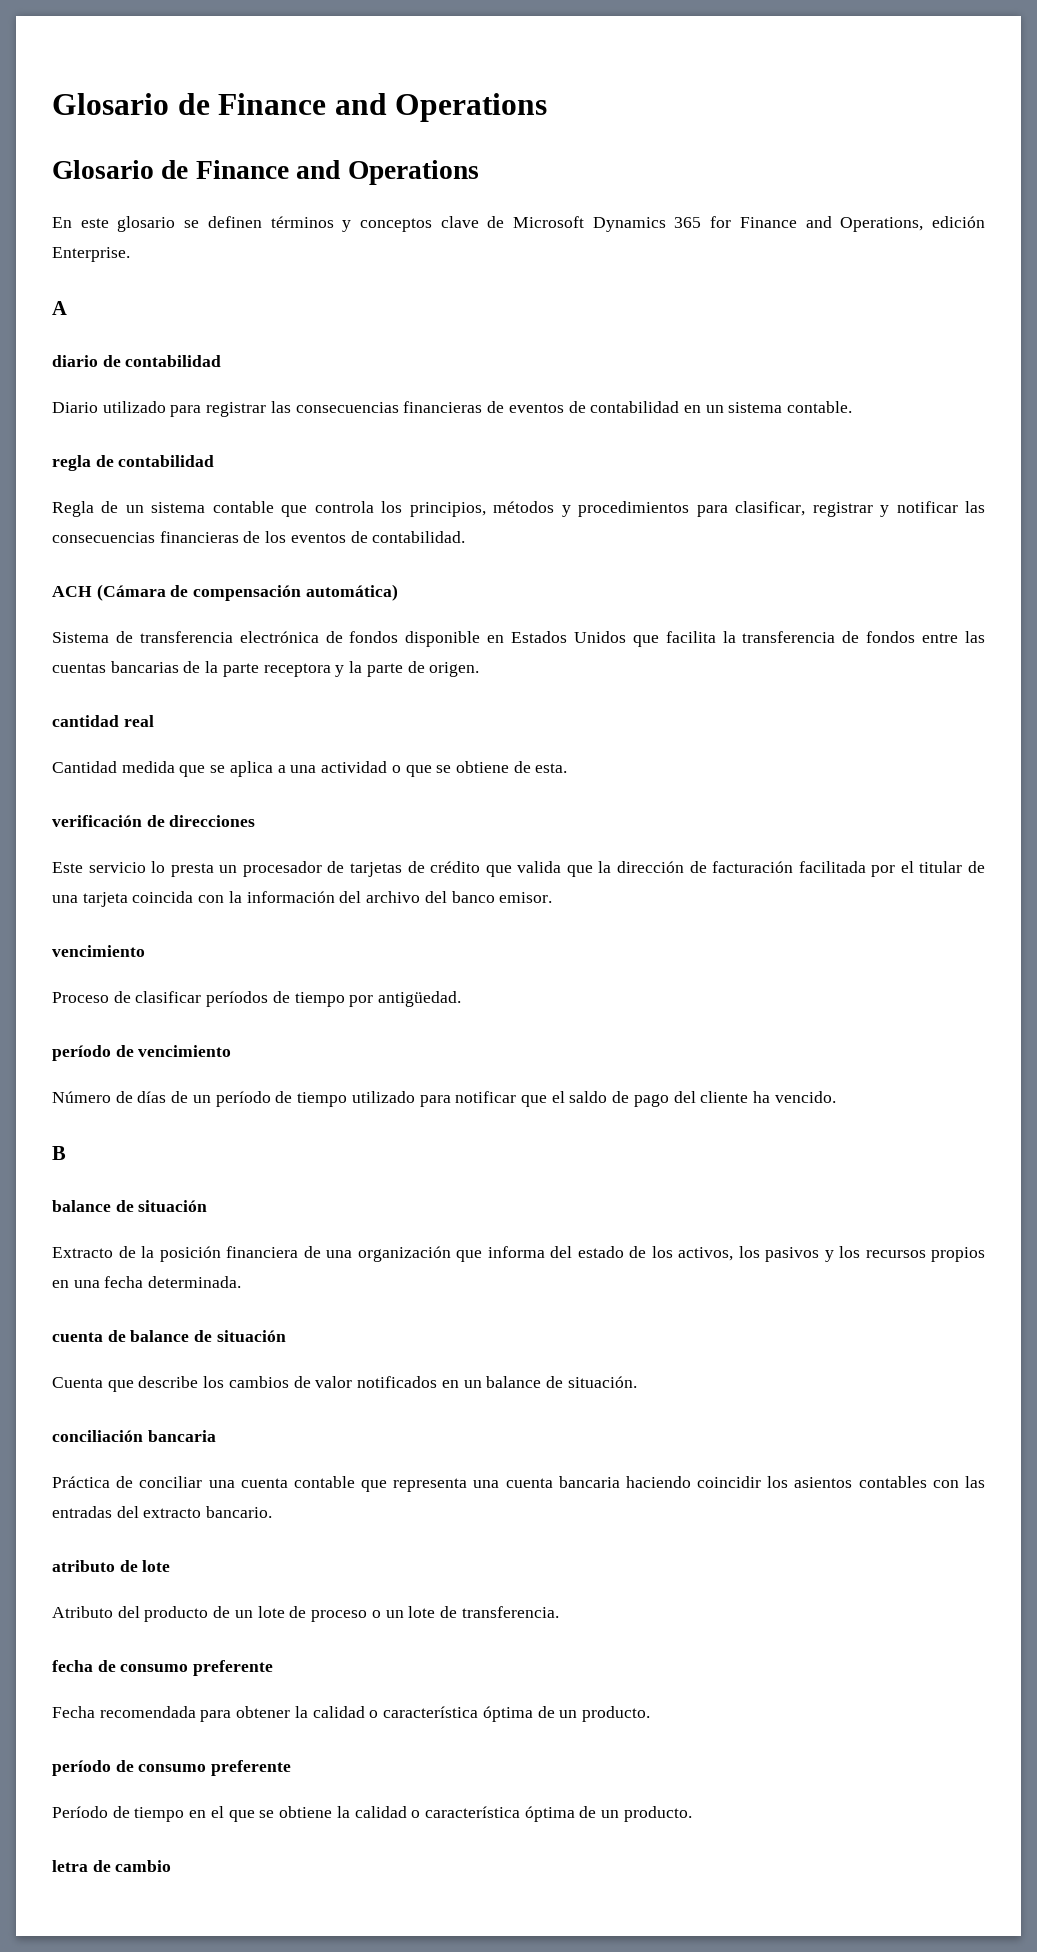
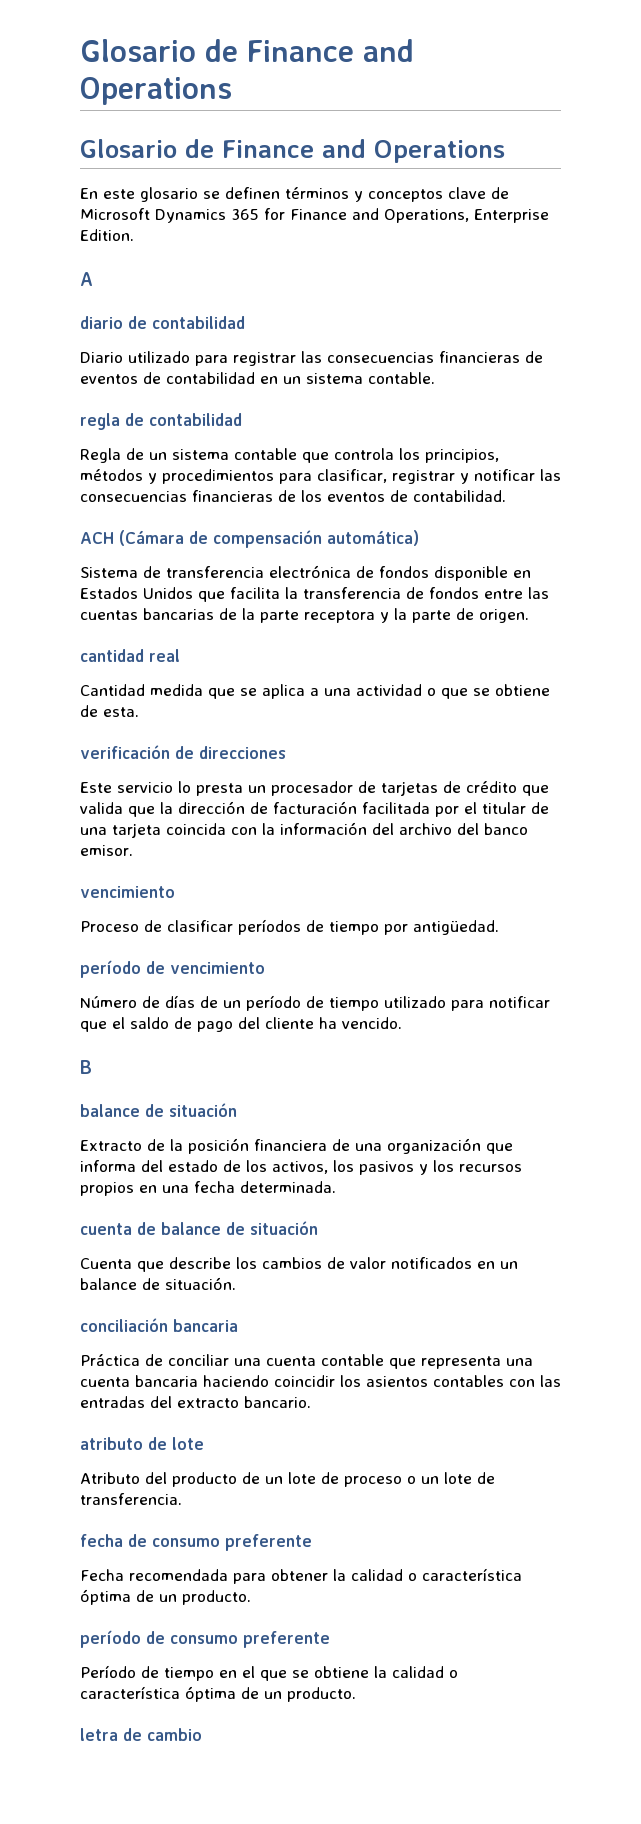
- En este glosario se definen términos y conceptos clave de Microsoft Dynamics 365 for Finance and Operations, edición Enterprise.
+ En este glosario se definen términos y conceptos clave de Microsoft Dynamics 365 for Finance and Operations, Enterprise Edition.

